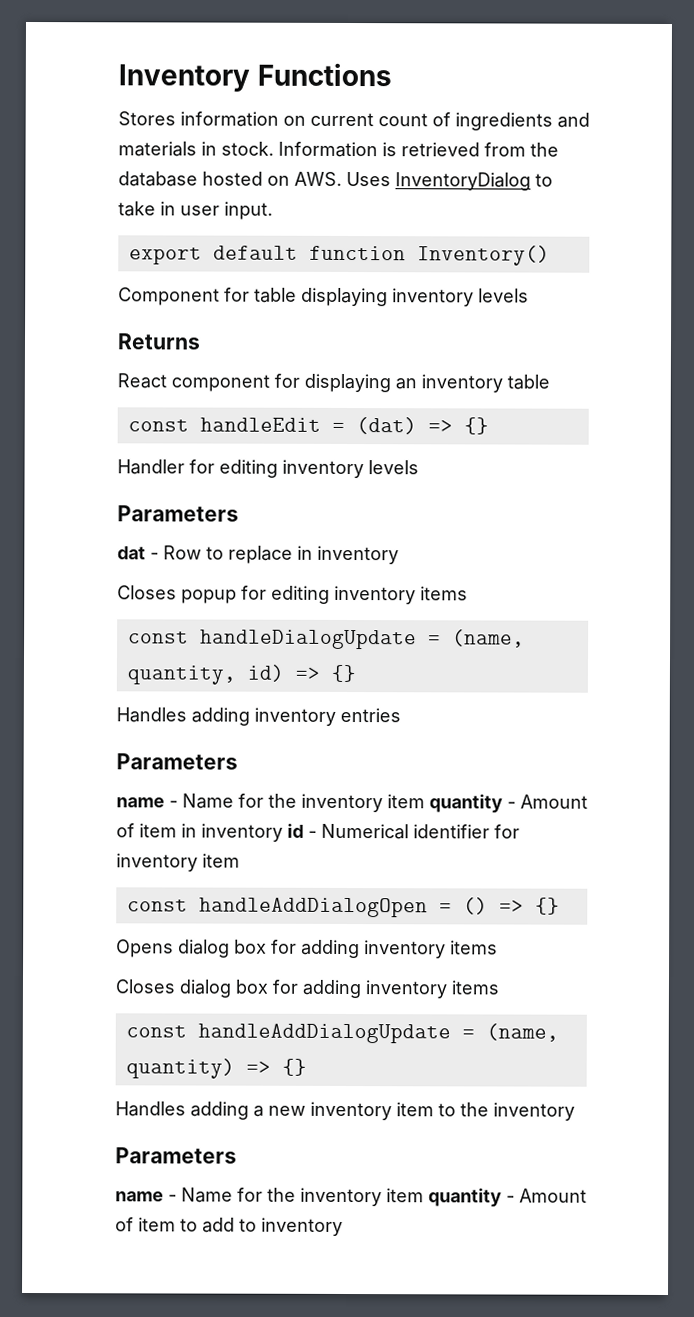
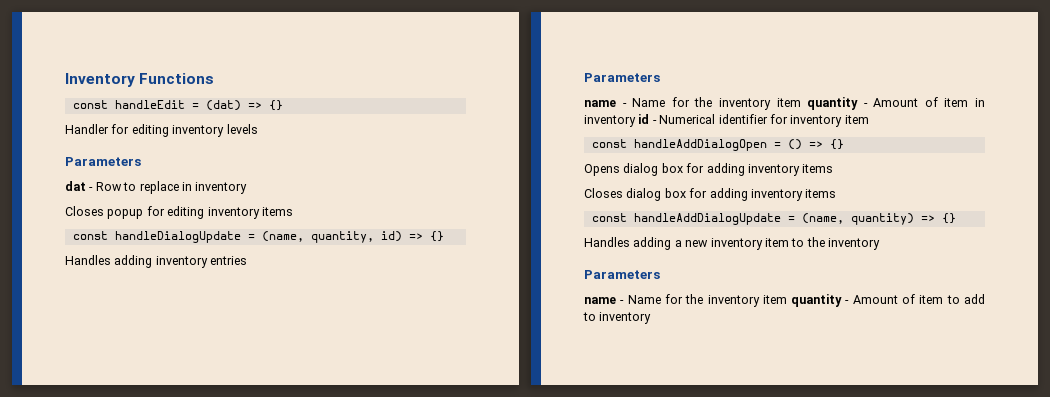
- Stores information on current count of ingredients and materials in stock. Information is retrieved from the database hosted on AWS. Uses InventoryDialog to take in user input.
- export default function Inventory()
- Component for table displaying inventory levels
- Returns
- React component for displaying an inventory table

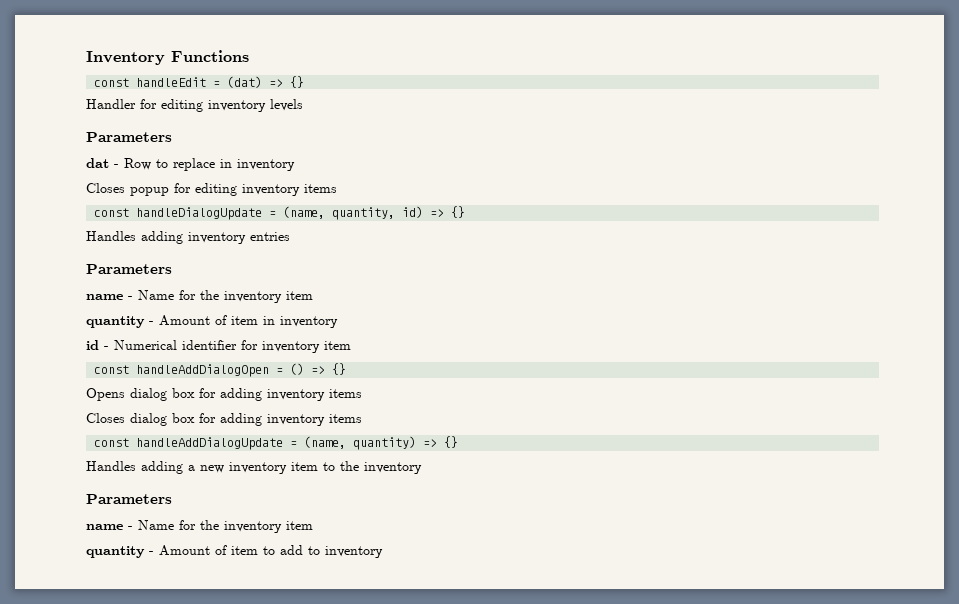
  Handles adding inventory entries
  Parameters
- name - Name for the inventory item quantity - Amount of item in inventory id - Numerical identifier for inventory item
+ name - Name for the inventory item
+ quantity - Amount of item in inventory
+ id - Numerical identifier for inventory item
  Handles adding a new inventory item to the inventory
  Parameters
- name - Name for the inventory item quantity - Amount of item to add to inventory
+ name - Name for the inventory item
+ quantity - Amount of item to add to inventory

